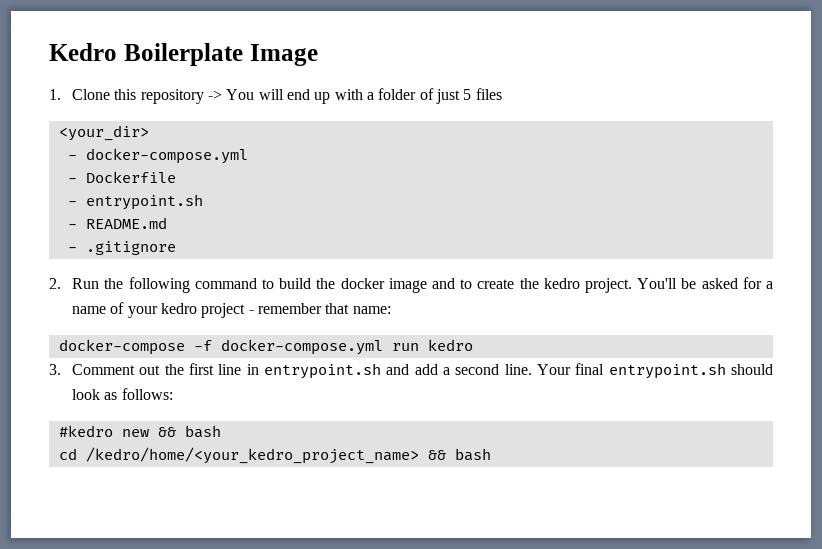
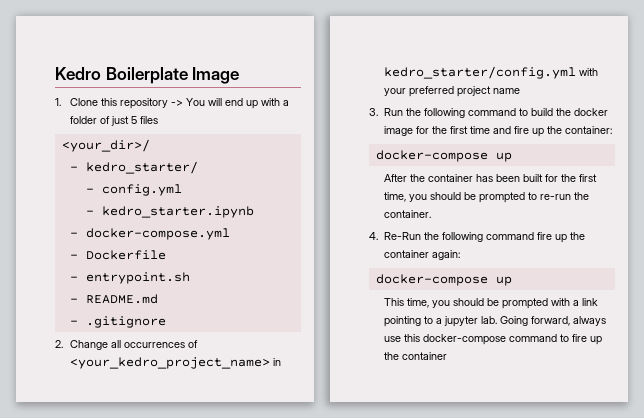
- <your_dir>
+ <your_dir>/
+ - kedro_starter/
+ - config.yml
+ - kedro_starter.ipynb
- 2. Run the following command to build the docker image and to create the kedro project. You'll be asked for a name of your kedro project - remember that name:
- docker-compose -f docker-compose.yml run kedro
- 3. Comment out the first line in entrypoint.sh and add a second line. Your final entrypoint.sh should look as follows:
- #kedro new && bash
- cd /kedro/home/<your_kedro_project_name> && bash
+ 2. Change all occurrences of <your_kedro_project_name> in kedro_starter/config.yml with your preferred project name
+ 3. Run the following command to build the docker image for the first time and fire up the container:
+ docker-compose up
+ After the container has been built for the first time, you should be prompted to re-run the container.
+ 4. Re-Run the following command fire up the container again:
+ docker-compose up
+ This time, you should be prompted with a link pointing to a jupyter lab. Going forward, always use this docker-compose command to fire up the container

